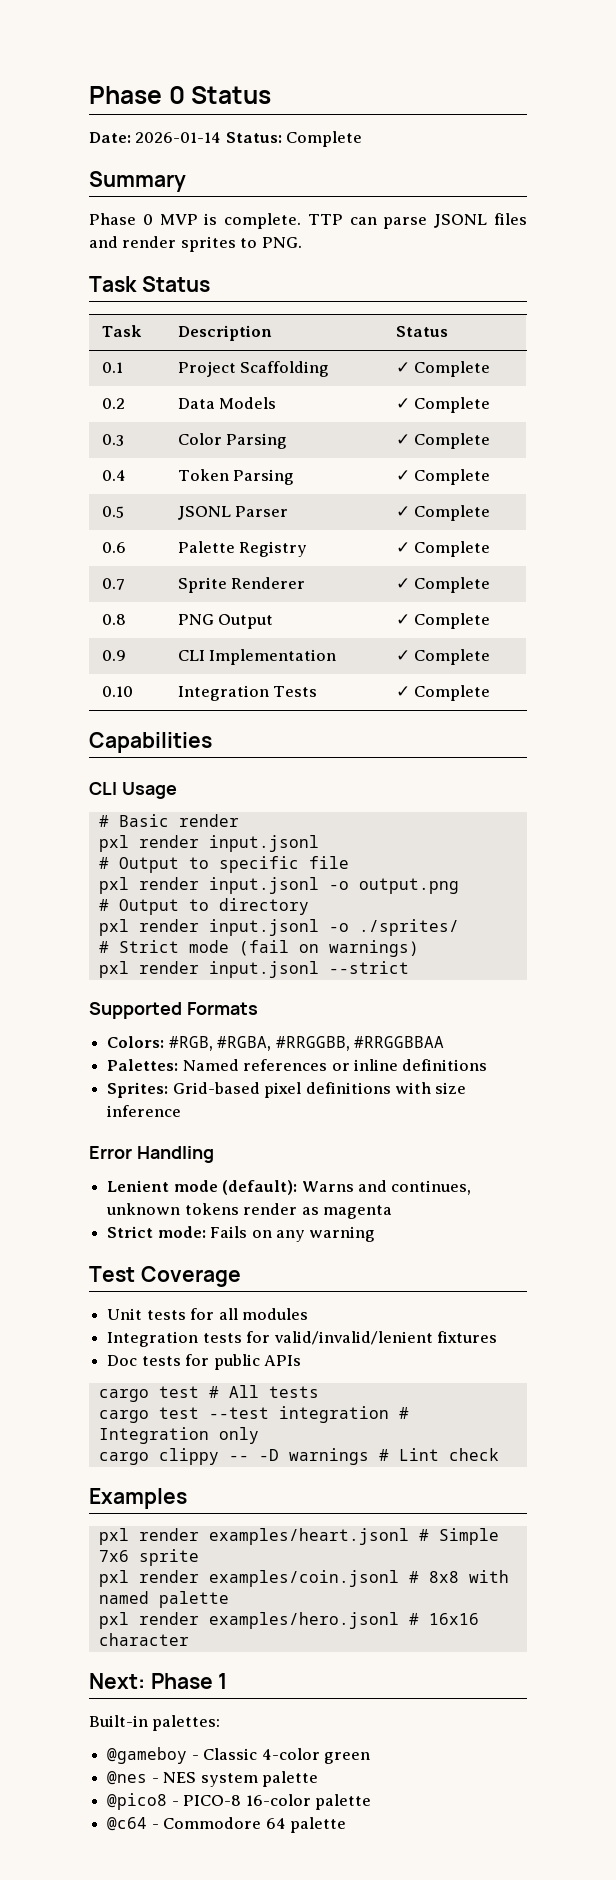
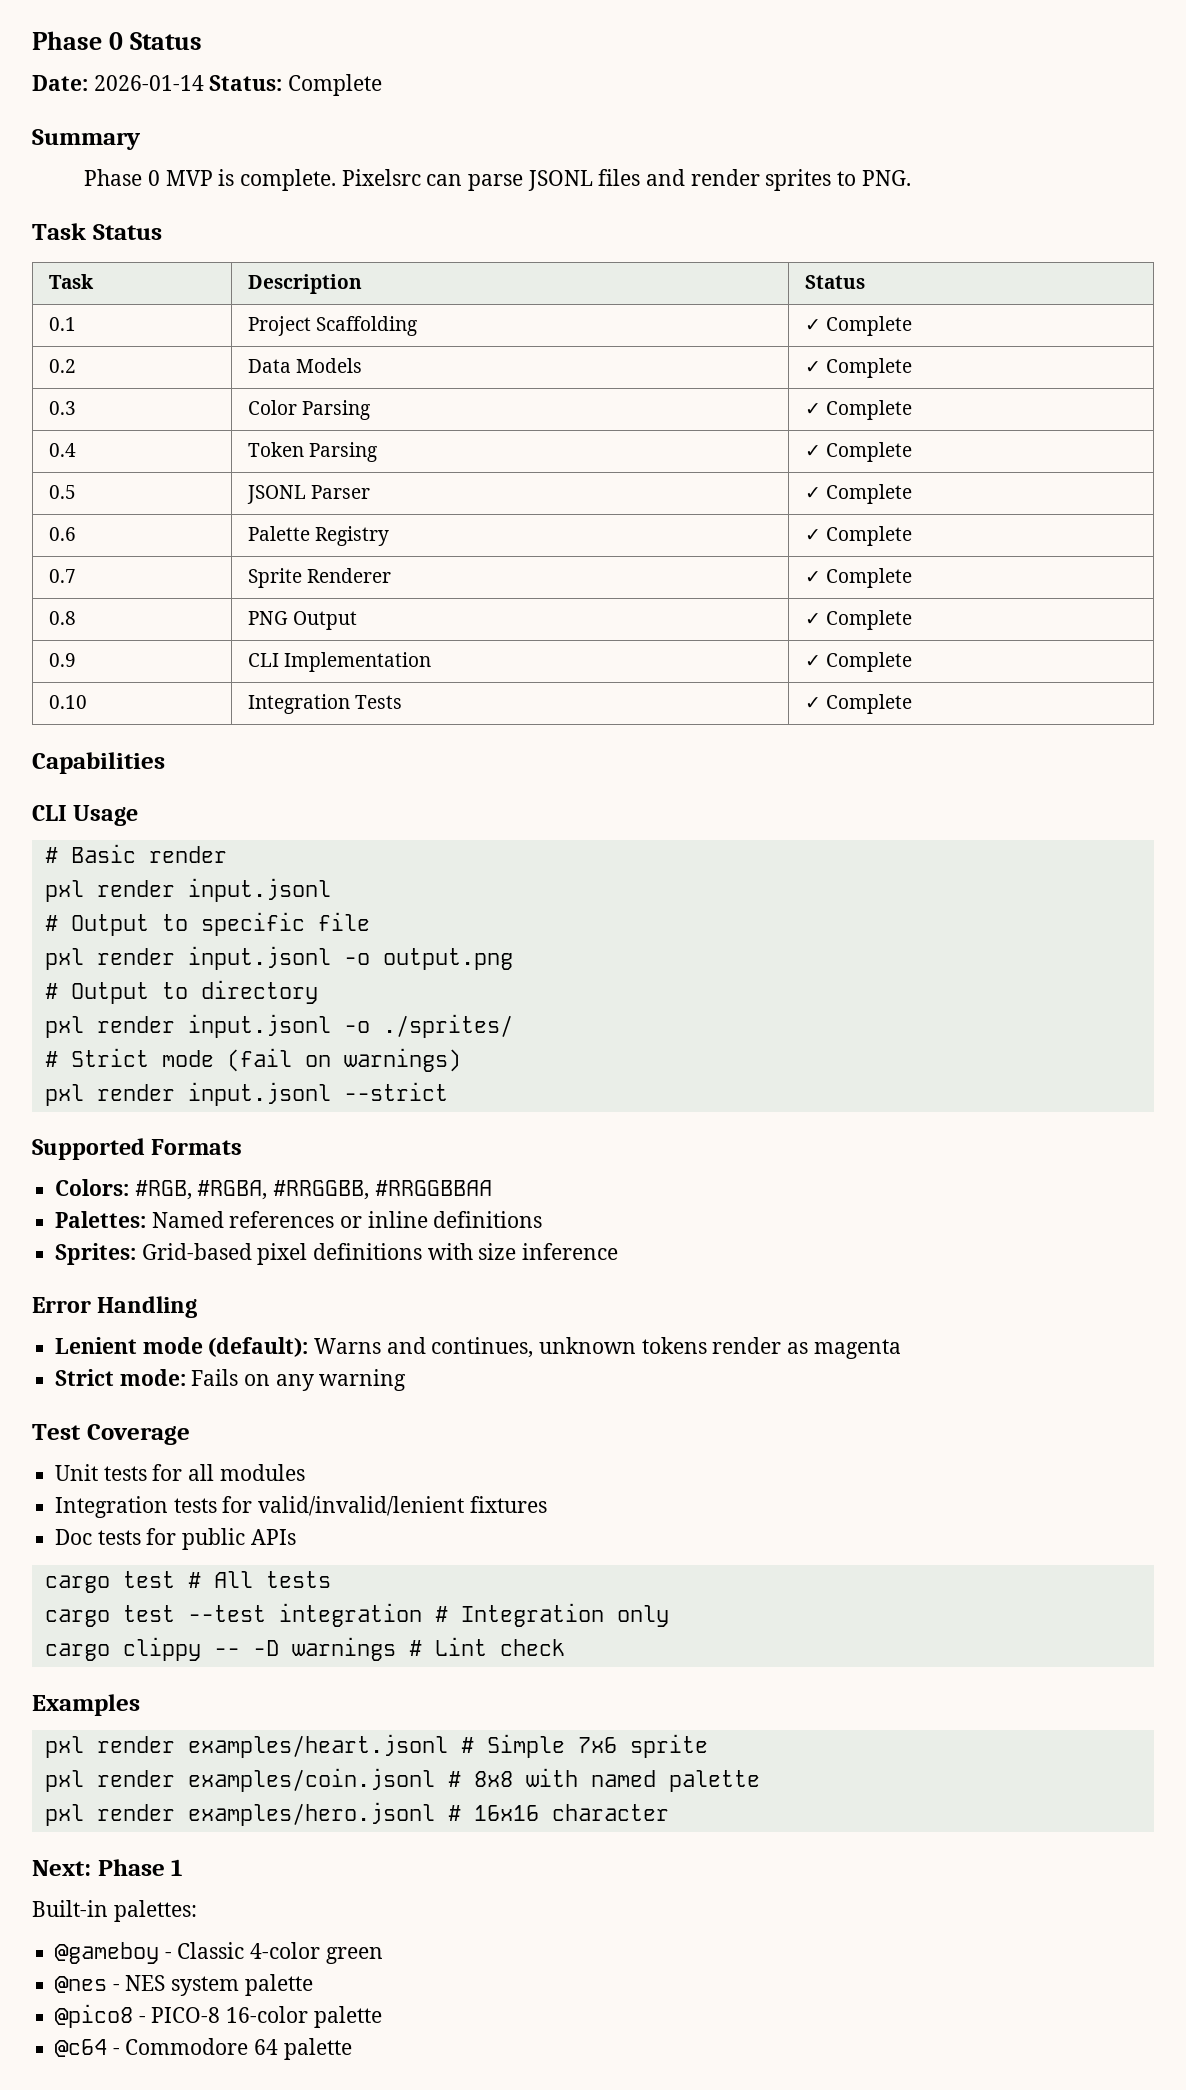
- TTP can parse JSONL files and render sprites to PNG.
+ Pixelsrc can parse JSONL files and render sprites to PNG.

